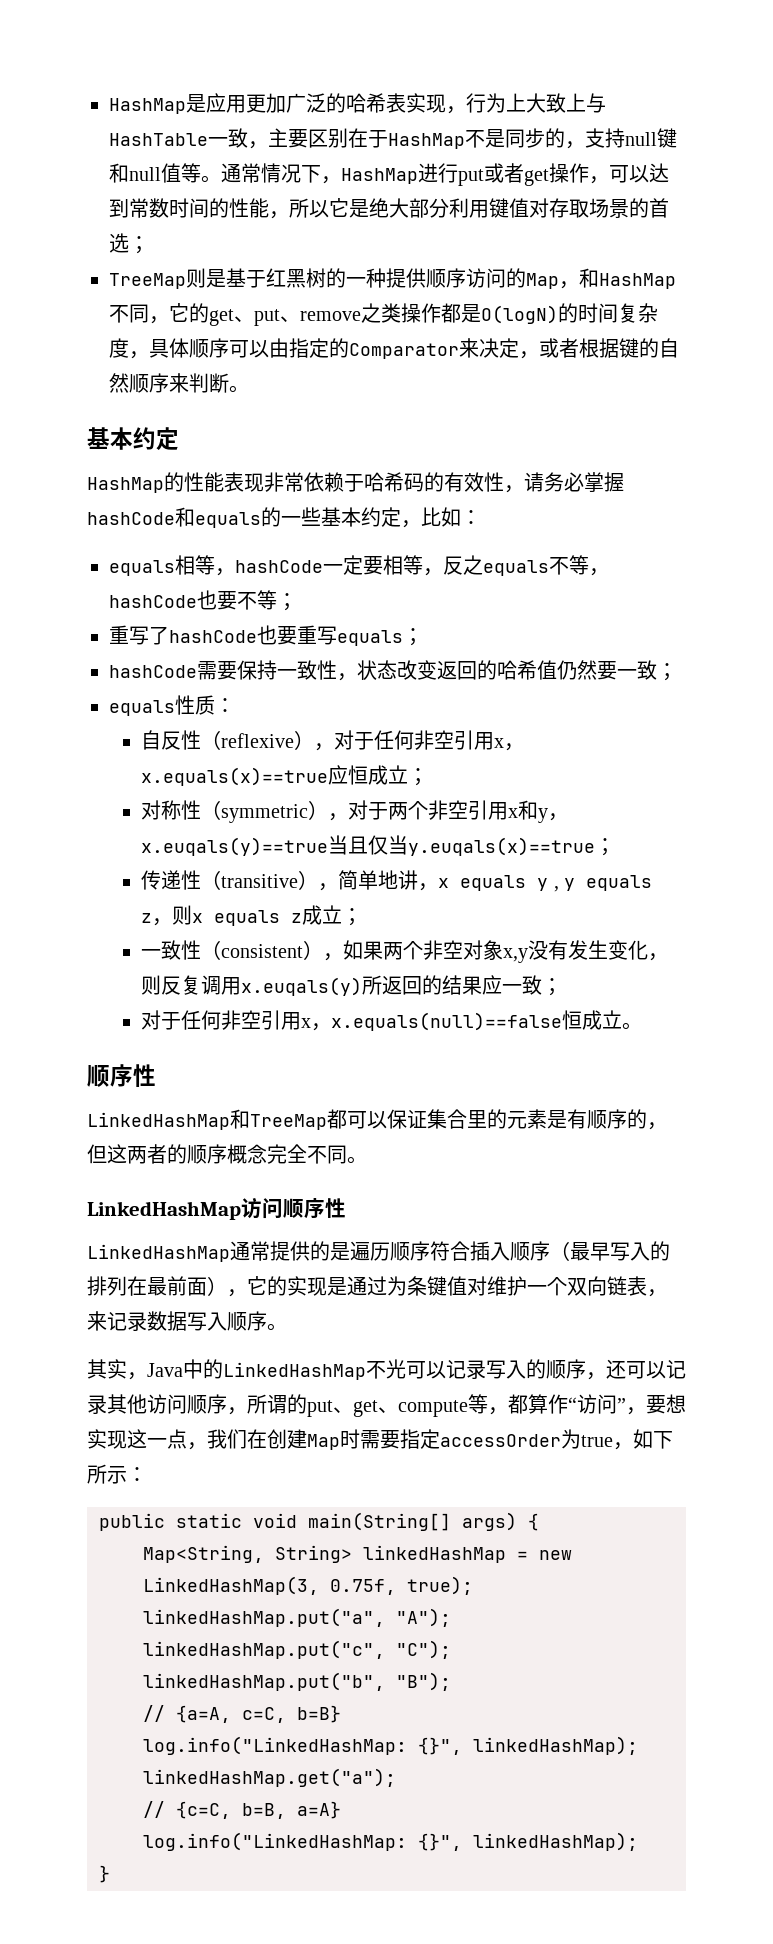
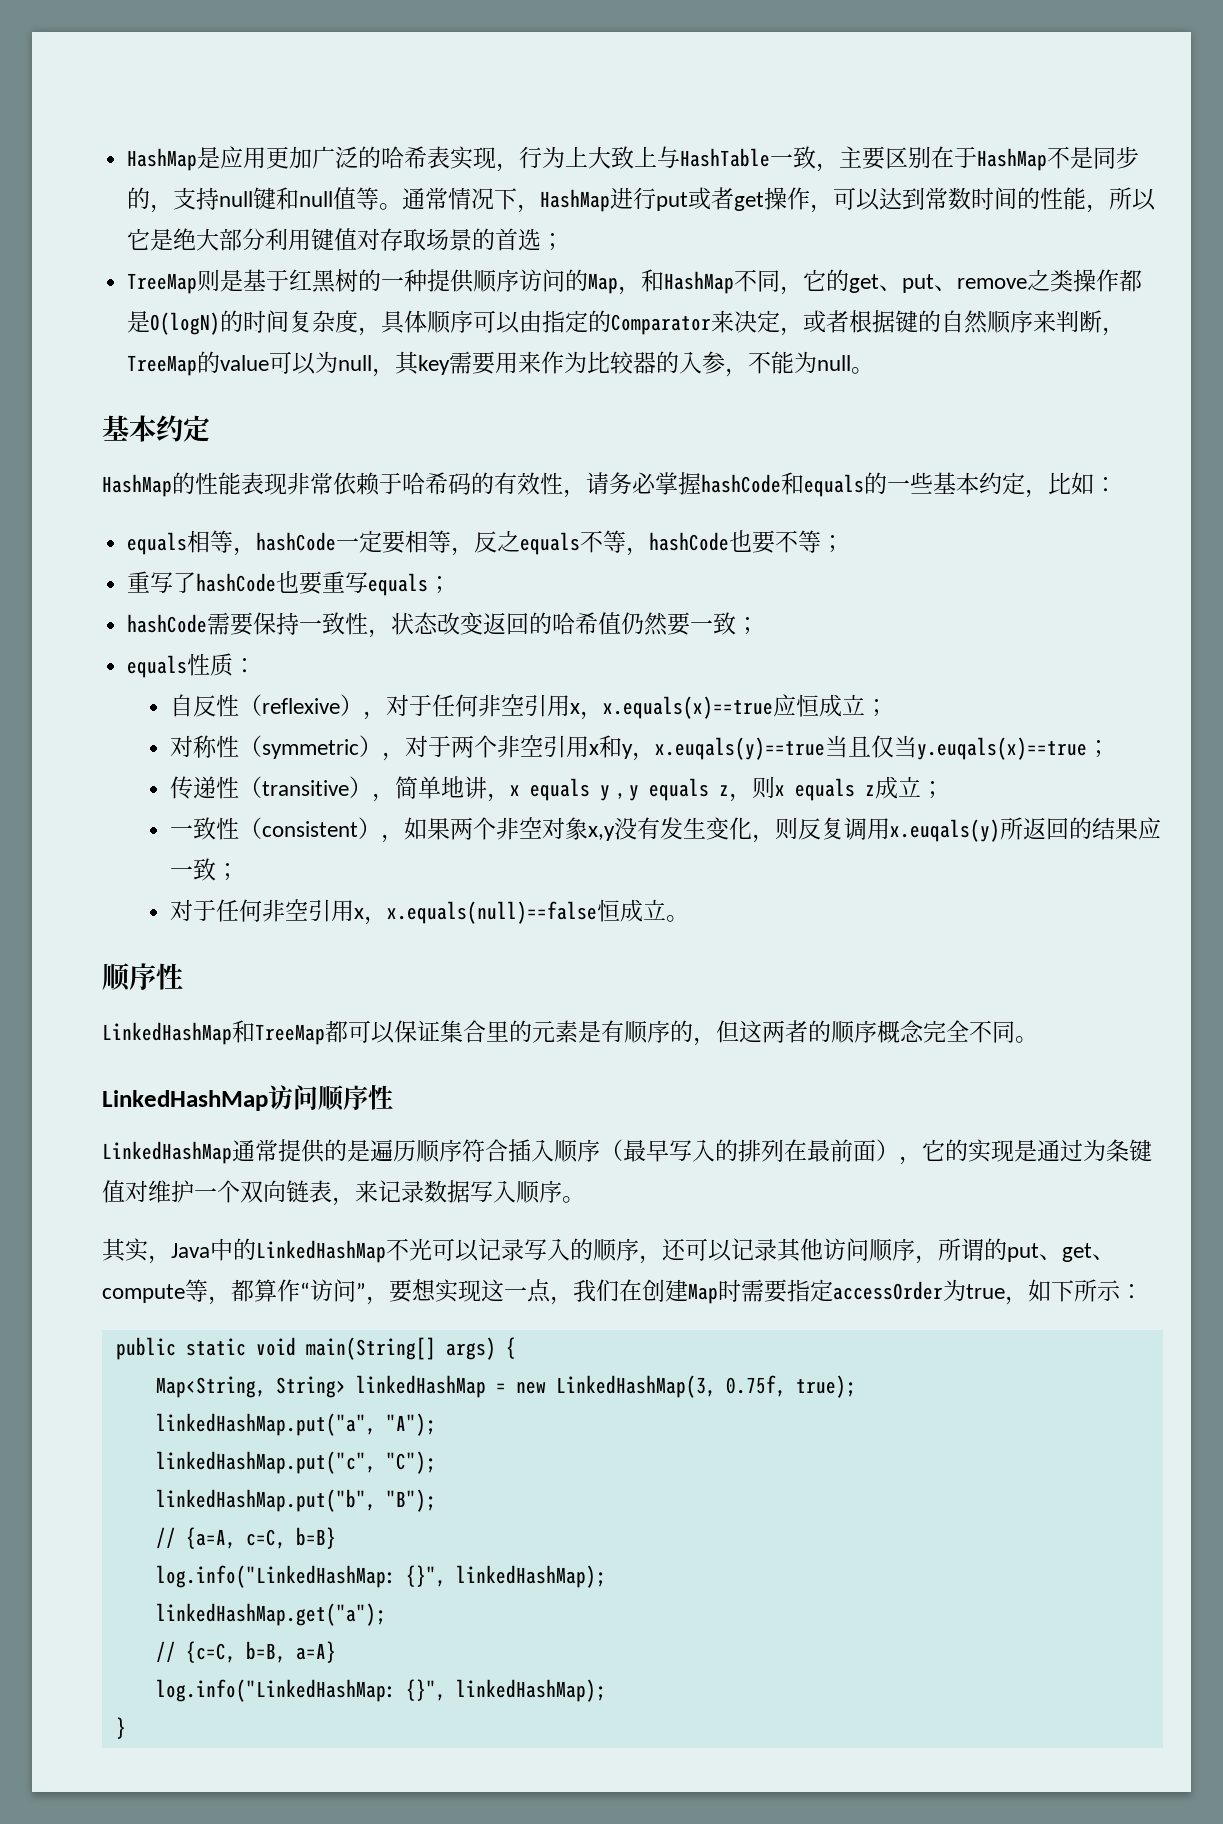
- TreeMap则是基于红黑树的一种提供顺序访问的Map，和HashMap不同，它的get、put、remove之类操作都是O(logN)的时间复杂度，具体顺序可以由指定的Comparator来决定，或者根据键的自然顺序来判断。
+ TreeMap则是基于红黑树的一种提供顺序访问的Map，和HashMap不同，它的get、put、remove之类操作都是O(logN)的时间复杂度，具体顺序可以由指定的Comparator来决定，或者根据键的自然顺序来判断，TreeMap的value可以为null，其key需要用来作为比较器的入参，不能为null。

